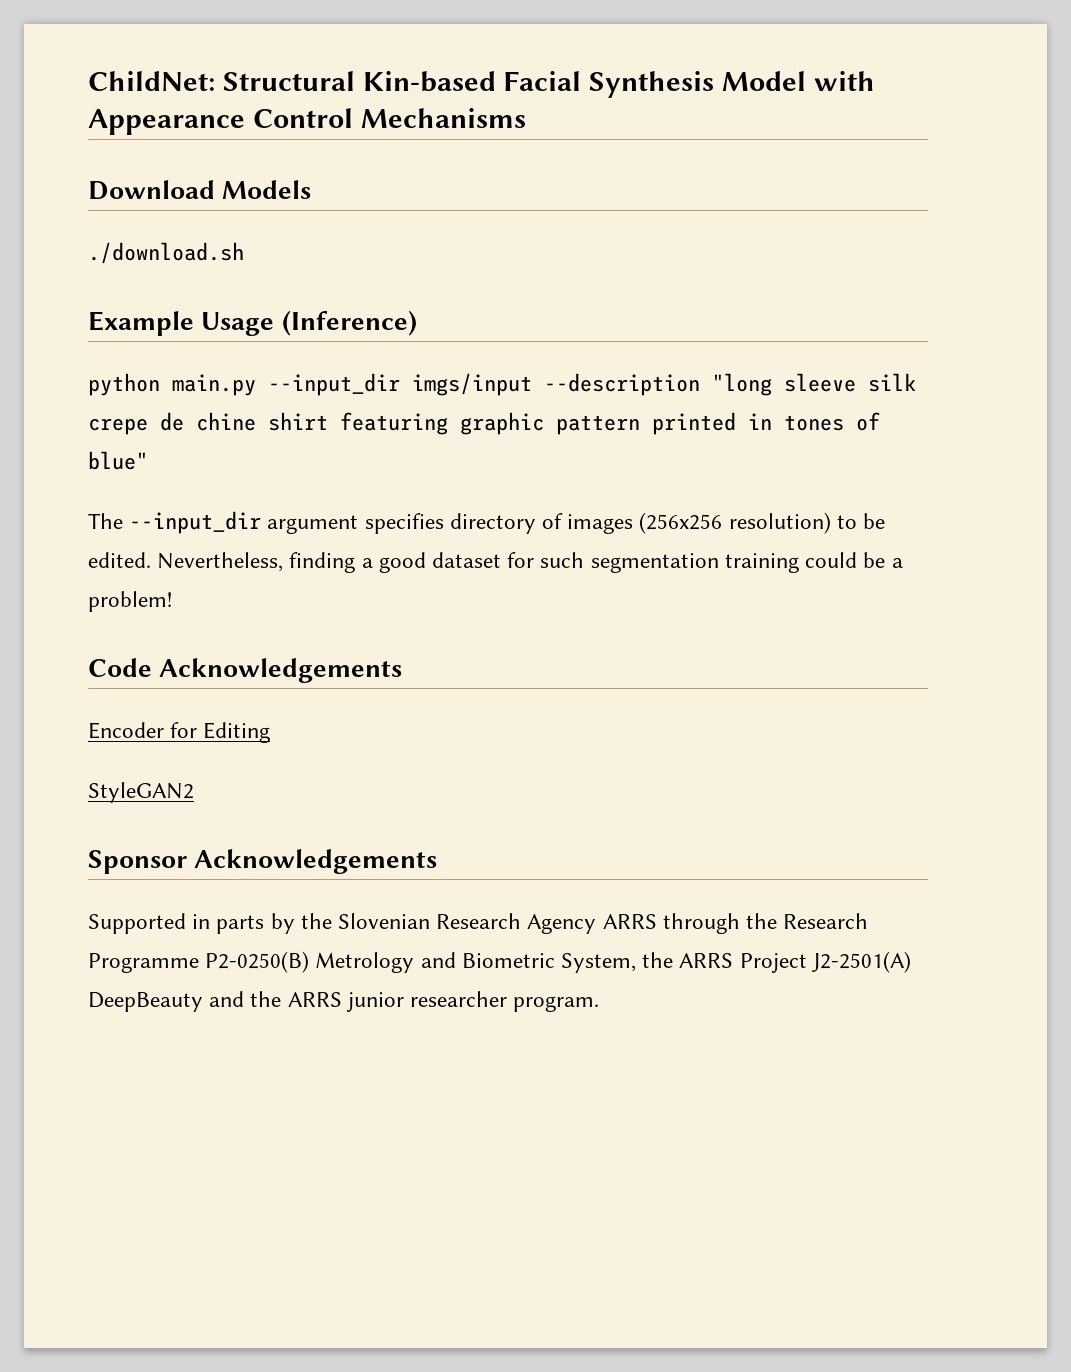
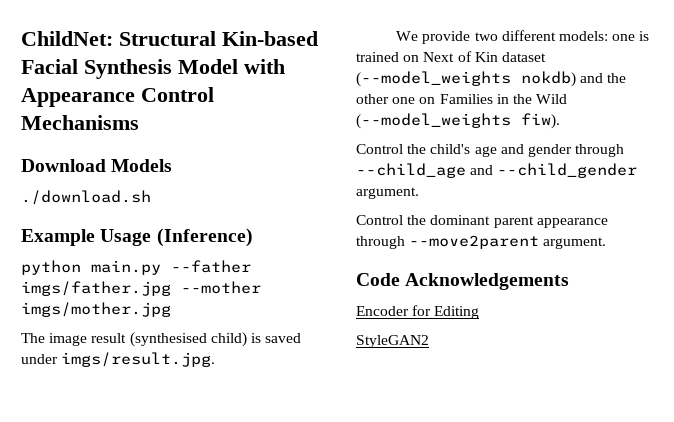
- python main.py --input_dir imgs/input --description "long sleeve silk crepe de chine shirt featuring graphic pattern printed in tones of blue"
- The --input_dir argument specifies directory of images (256x256 resolution) to be edited. Nevertheless, finding a good dataset for such segmentation training could be a problem!
+ python main.py --father imgs/father.jpg --mother imgs/mother.jpg
+ The image result (synthesised child) is saved under imgs/result.jpg.
+ We provide two different models: one is trained on Next of Kin dataset (--model_weights nokdb) and the other one on Families in the Wild (--model_weights fiw).
+ Control the child's age and gender through --child_age and --child_gender argument.
+ Control the dominant parent appearance through --move2parent argument.
- Sponsor Acknowledgements
- Supported in parts by the Slovenian Research Agency ARRS through the Research Programme P2-0250(B) Metrology and Biometric System, the ARRS Project J2-2501(A) DeepBeauty and the ARRS junior researcher program.

